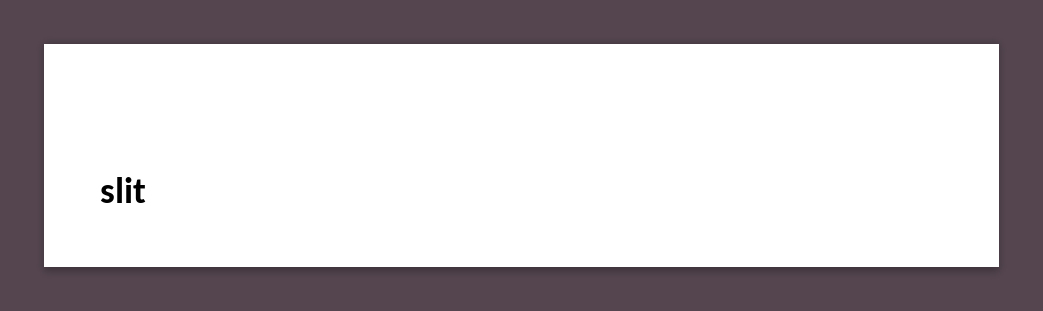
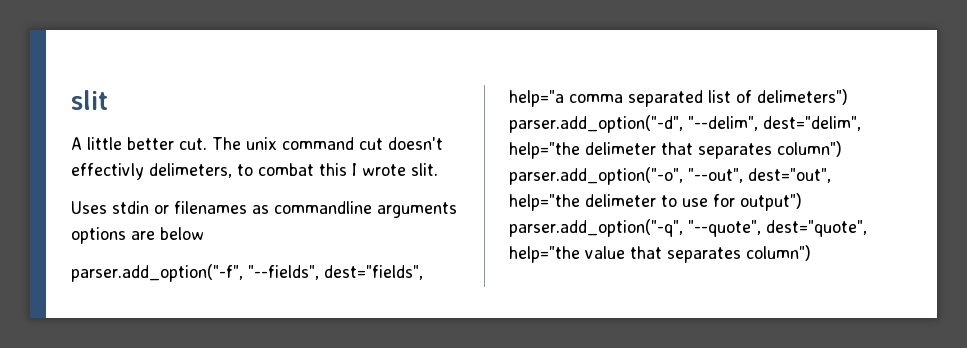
+ A little better cut. The unix command cut doesn't effectivly delimeters, to combat this I wrote slit.
+ Uses stdin or filenames as commandline arguments options are below
+ parser.add_option("-f", "--fields", dest="fields", help="a comma separated list of delimeters") parser.add_option("-d", "--delim", dest="delim", help="the delimeter that separates column") parser.add_option("-o", "--out", dest="out", help="the delimeter to use for output") parser.add_option("-q", "--quote", dest="quote", help="the value that separates column")

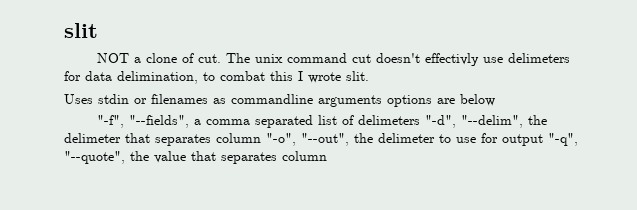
- A little better cut.
+ NOT a clone of cut.
- The unix command cut doesn't effectivly delimeters, to combat this I wrote slit.
+ The unix command cut doesn't effectivly use delimeters for data delimination, to combat this I wrote slit.
- parser.add_option("-f", "--fields", dest="fields", help="a comma separated list of delimeters") parser.add_option("-d", "--delim", dest="delim", help="the delimeter that separates column") parser.add_option("-o", "--out", dest="out", help="the delimeter to use for output") parser.add_option("-q", "--quote", dest="quote", help="the value that separates column")
+ "-f", "--fields", a comma separated list of delimeters "-d", "--delim", the delimeter that separates column "-o", "--out", the delimeter to use for output "-q", "--quote", the value that separates column

